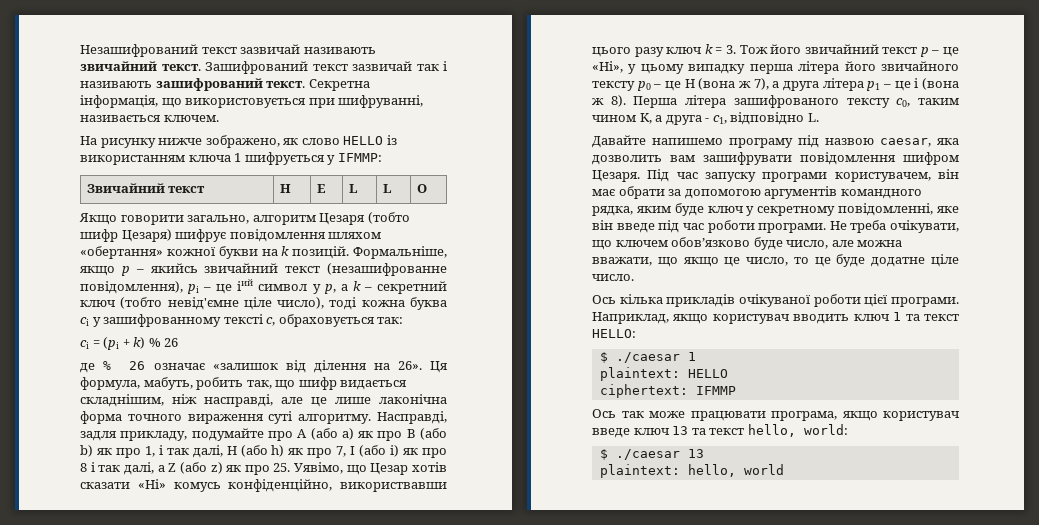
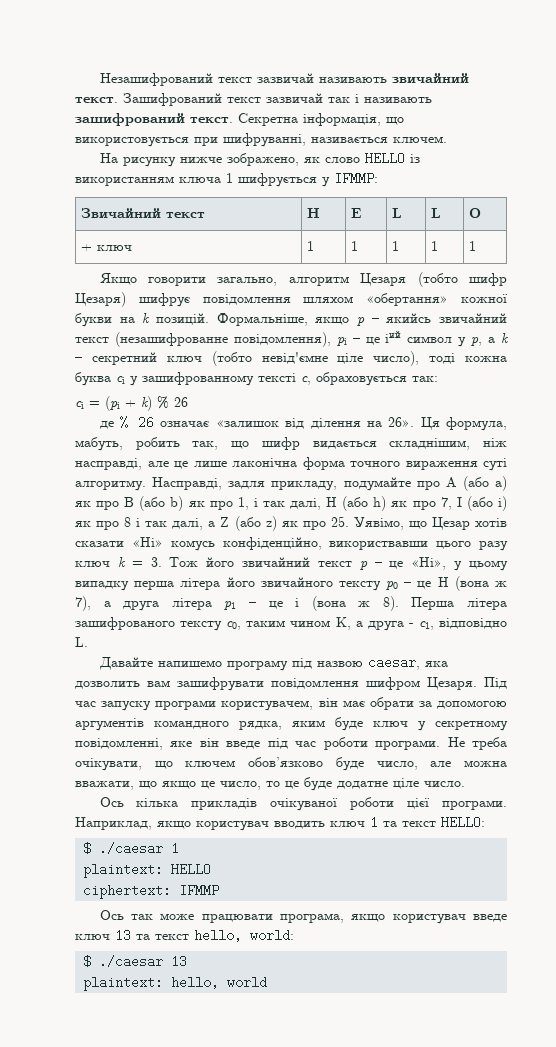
+ + ключ | 1 | 1 | 1 | 1 | 1

